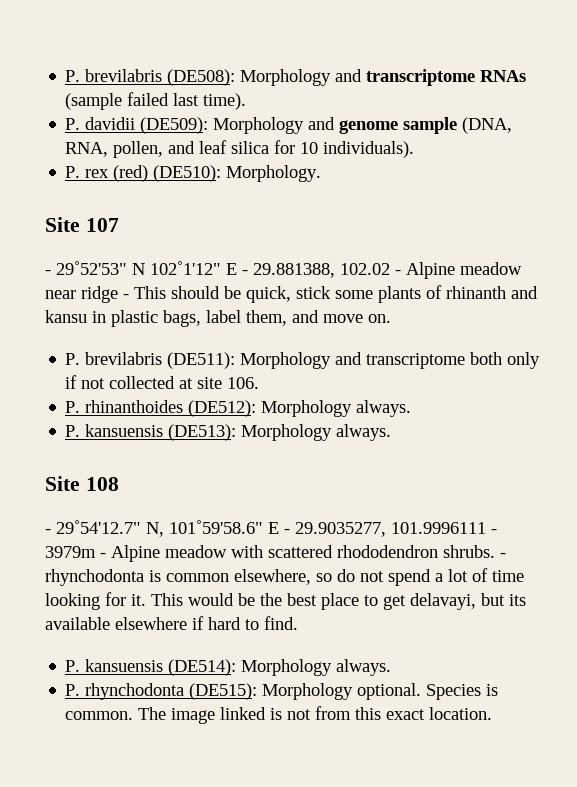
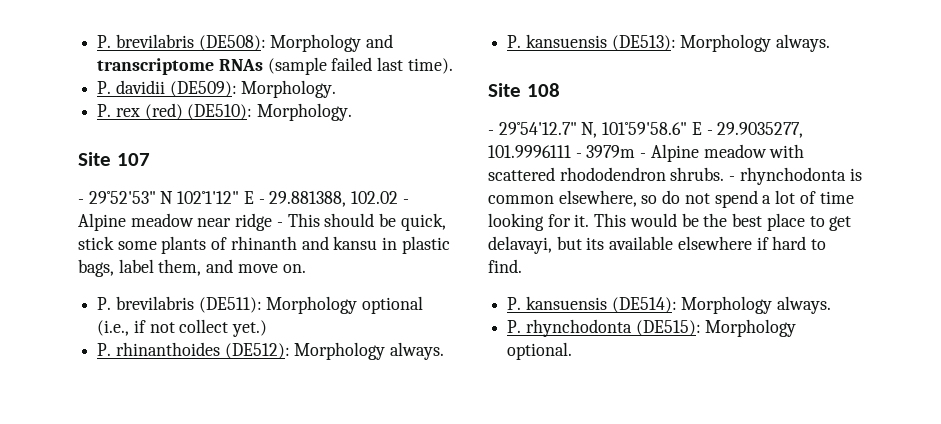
- P. davidii (DE509): Morphology and genome sample (DNA, RNA, pollen, and leaf silica for 10 individuals).
+ P. davidii (DE509): Morphology.
- P. brevilabris (DE511): Morphology and transcriptome both only if not collected at site 106.
+ P. brevilabris (DE511): Morphology optional (i.e., if not collect yet.)
- Species is common. The image linked is not from this exact location.

